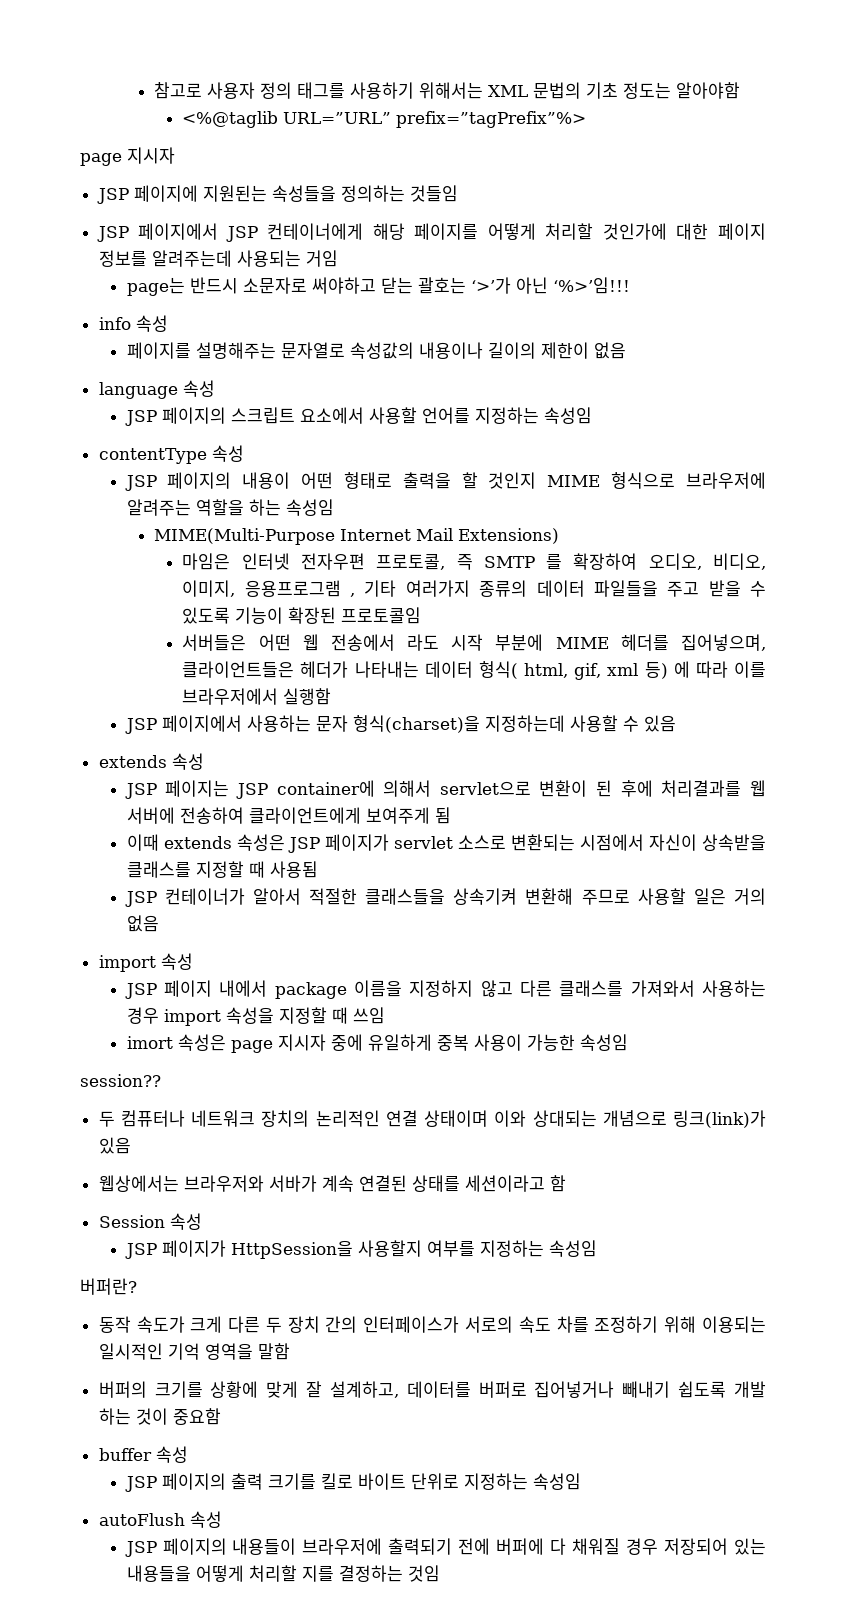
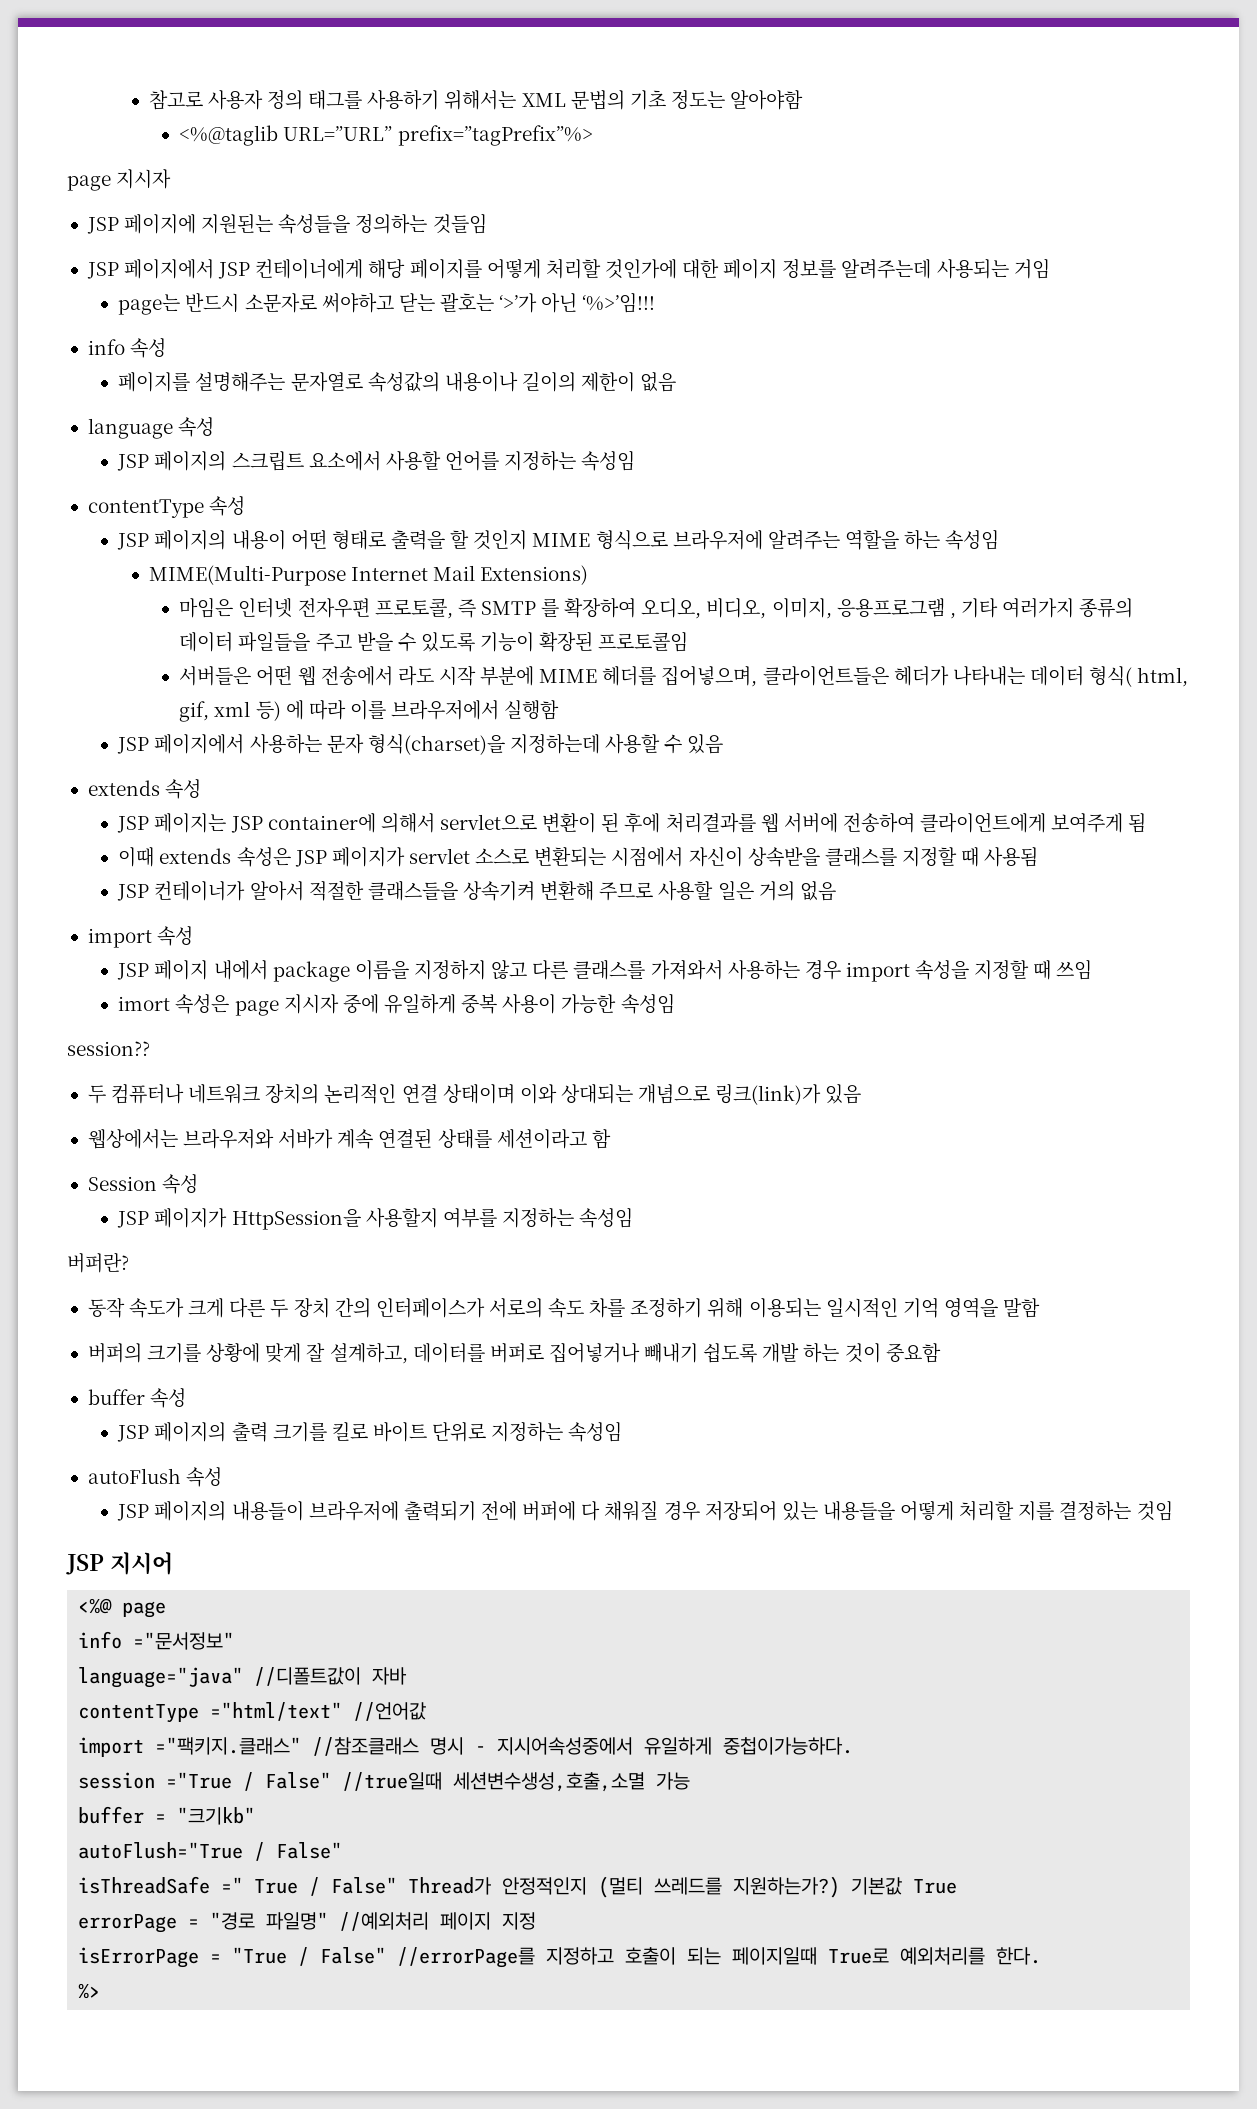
+ JSP 지시어
+ <%@ page
+ info ="문서정보"
+ language="java" //디폴트값이 자바
+ contentType ="html/text" //언어값
+ import ="팩키지.클래스" //참조클래스 명시 - 지시어속성중에서 유일하게 중첩이가능하다.
+ session ="True / False" //true일때 세션변수생성,호출,소멸 가능
+ buffer = "크기kb"
+ autoFlush="True / False"
+ isThreadSafe =" True / False" Thread가 안정적인지 (멀티 쓰레드를 지원하는가?) 기본값 True
+ errorPage = "경로 파일명" //예외처리 페이지 지정
+ isErrorPage = "True / False" //errorPage를 지정하고 호출이 되는 페이지일때 True로 예외처리를 한다.
+ %>

